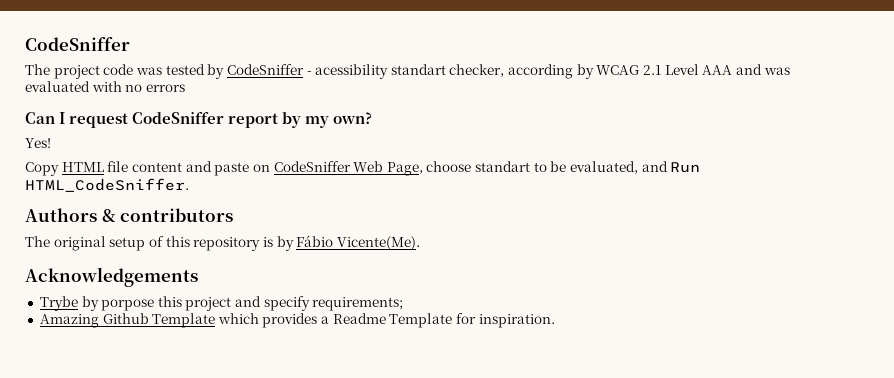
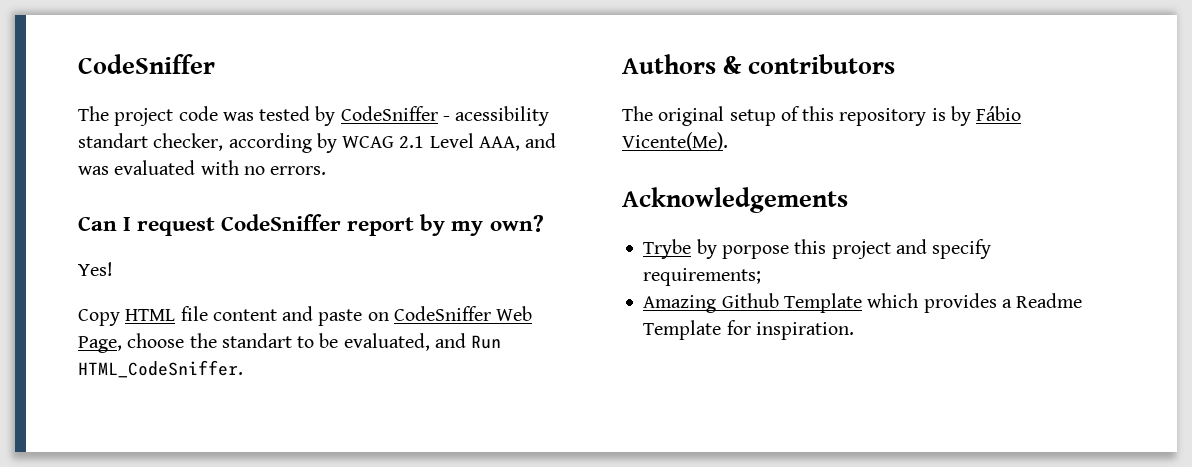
- The project code was tested by CodeSniffer - acessibility standart checker, according by WCAG 2.1 Level AAA and was evaluated with no errors
+ The project code was tested by CodeSniffer - acessibility standart checker, according by WCAG 2.1 Level AAA, and was evaluated with no errors.
- Copy HTML file content and paste on CodeSniffer Web Page, choose standart to be evaluated, and Run HTML_CodeSniffer.
+ Copy HTML file content and paste on CodeSniffer Web Page, choose the standart to be evaluated, and Run HTML_CodeSniffer.

